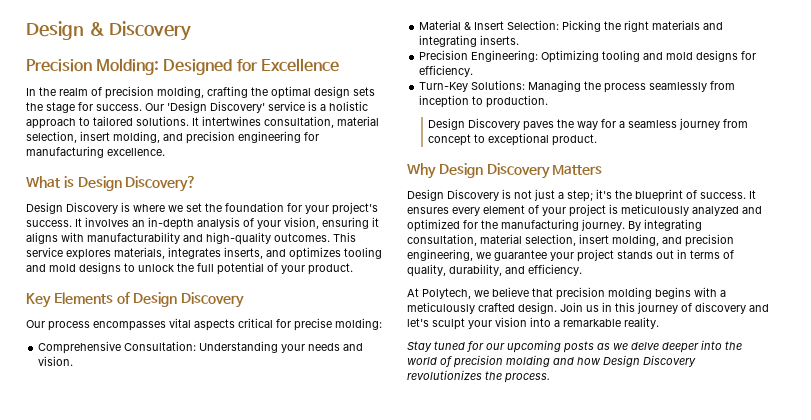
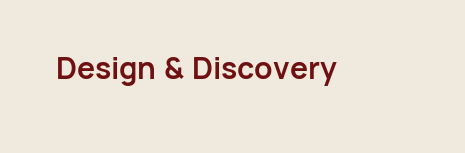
- Precision Molding: Designed for Excellence
- In the realm of precision molding, crafting the optimal design sets the stage for success. Our 'Design Discovery' service is a holistic approach to tailored solutions. It intertwines consultation, material selection, insert molding, and precision engineering for manufacturing excellence.
- What is Design Discovery?
- Design Discovery is where we set the foundation for your project's success. It involves an in-depth analysis of your vision, ensuring it aligns with manufacturability and high-quality outcomes. This service explores materials, integrates inserts, and optimizes tooling and mold designs to unlock the full potential of your product.
- Key Elements of Design Discovery
- Our process encompasses vital aspects critical for precise molding:
- Comprehensive Consultation: Understanding your needs and vision.
- Material & Insert Selection: Picking the right materials and integrating inserts.
- Precision Engineering: Optimizing tooling and mold designs for efficiency.
- Turn-Key Solutions: Managing the process seamlessly from inception to production.
- Design Discovery paves the way for a seamless journey from concept to exceptional product.
- Why Design Discovery Matters
- Design Discovery is not just a step; it's the blueprint of success. It ensures every element of your project is meticulously analyzed and optimized for the manufacturing journey. By integrating consultation, material selection, insert molding, and precision engineering, we guarantee your project stands out in terms of quality, durability, and efficiency.
- At Polytech, we believe that precision molding begins with a meticulously crafted design. Join us in this journey of discovery and let's sculpt your vision into a remarkable reality.
- Stay tuned for our upcoming posts as we delve deeper into the world of precision molding and how Design Discovery revolutionizes the process.

